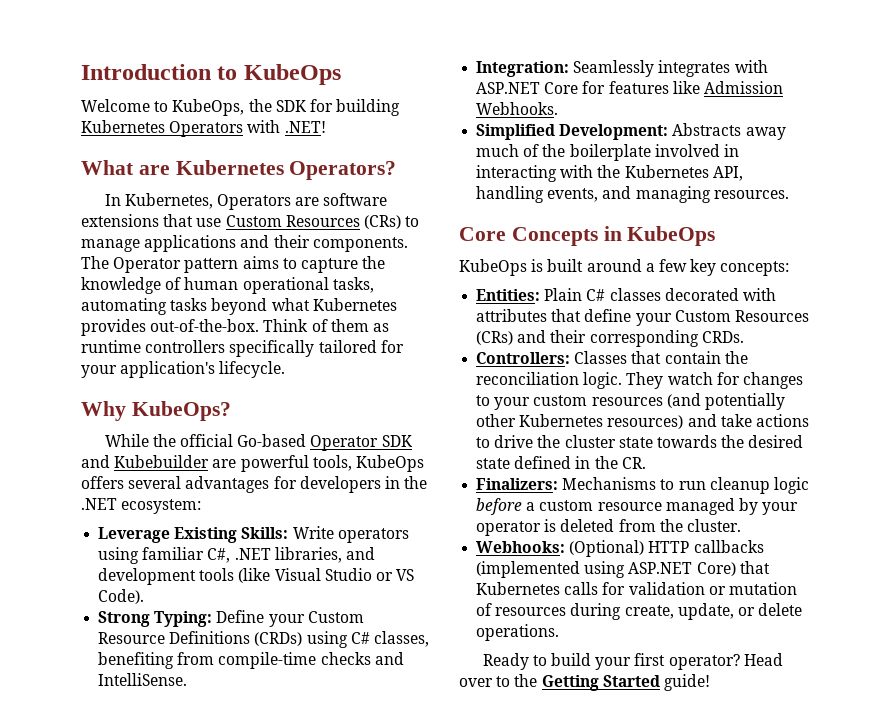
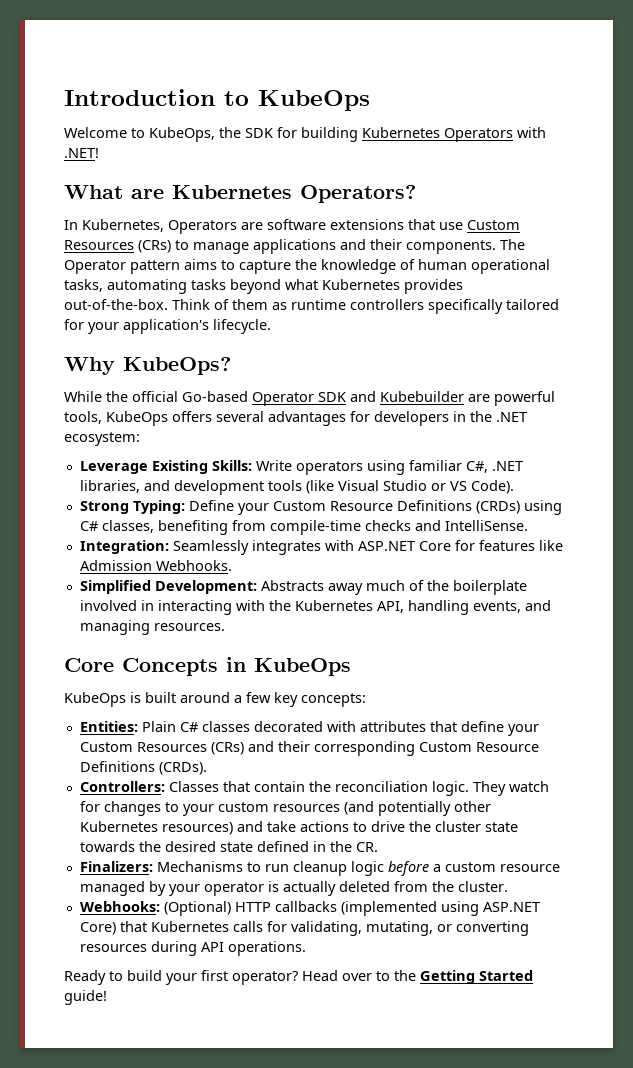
- Entities: Plain C# classes decorated with attributes that define your Custom Resources (CRs) and their corresponding CRDs.
+ Entities: Plain C# classes decorated with attributes that define your Custom Resources (CRs) and their corresponding Custom Resource Definitions (CRDs).
- Finalizers: Mechanisms to run cleanup logic before a custom resource managed by your operator is deleted from the cluster.
+ Finalizers: Mechanisms to run cleanup logic before a custom resource managed by your operator is actually deleted from the cluster.
- Webhooks: (Optional) HTTP callbacks (implemented using ASP.NET Core) that Kubernetes calls for validation or mutation of resources during create, update, or delete operations.
+ Webhooks: (Optional) HTTP callbacks (implemented using ASP.NET Core) that Kubernetes calls for validating, mutating, or converting resources during API operations.

